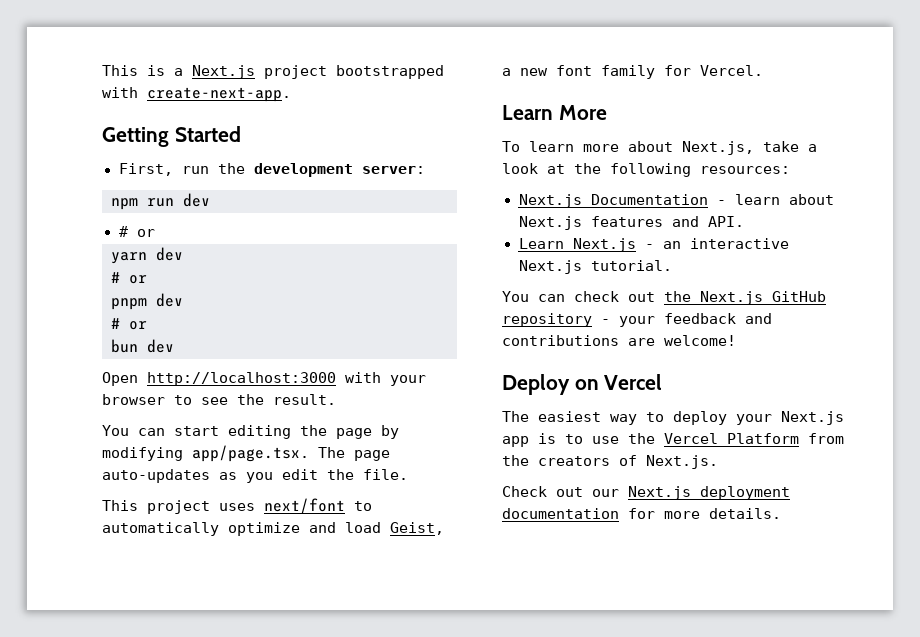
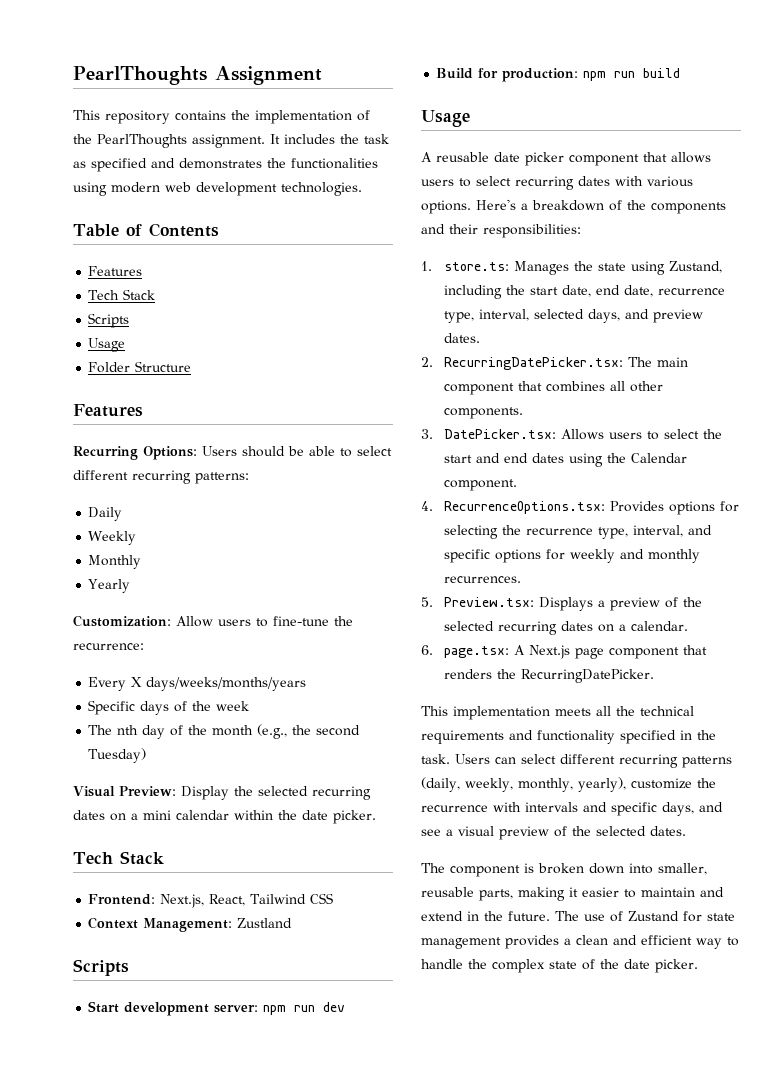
- This is a Next.js project bootstrapped with create-next-app.
- Getting Started
- First, run the development server:
- npm run dev
- # or
- yarn dev
- # or
- pnpm dev
- # or
- bun dev
- Open http://localhost:3000 with your browser to see the result.
- You can start editing the page by modifying app/page.tsx. The page auto-updates as you edit the file.
- This project uses next/font to automatically optimize and load Geist, a new font family for Vercel.
- Learn More
- To learn more about Next.js, take a look at the following resources:
- Next.js Documentation - learn about Next.js features and API.
- Learn Next.js - an interactive Next.js tutorial.
- You can check out the Next.js GitHub repository - your feedback and contributions are welcome!
- Deploy on Vercel
- The easiest way to deploy your Next.js app is to use the Vercel Platform from the creators of Next.js.
- Check out our Next.js deployment documentation for more details.
+ PearlThoughts Assignment
+ This repository contains the implementation of the PearlThoughts assignment. It includes the task as specified and demonstrates the functionalities using modern web development technologies.
+ Table of Contents
+ Features
+ Tech Stack
+ Scripts
+ Usage
+ Folder Structure
+ Features
+ Recurring Options: Users should be able to select different recurring patterns:
+ Daily
+ Weekly
+ Monthly
+ Yearly
+ Customization: Allow users to fine-tune the recurrence:
+ Every X days/weeks/months/years
+ Specific days of the week
+ The nth day of the month (e.g., the second Tuesday)
+ Visual Preview: Display the selected recurring dates on a mini calendar within the date picker.
+ Tech Stack
+ Frontend: Next.js, React, Tailwind CSS
+ Context Management: Zustland
+ Scripts
+ Start development server: npm run dev
+ Build for production: npm run build
+ Usage
+ A reusable date picker component that allows users to select recurring dates with various options. Here's a breakdown of the components and their responsibilities:
+ 1. store.ts: Manages the state using Zustand, including the start date, end date, recurrence type, interval, selected days, and preview dates.
+ 2. RecurringDatePicker.tsx: The main component that combines all other components.
+ 3. DatePicker.tsx: Allows users to select the start and end dates using the Calendar component.
+ 4. RecurrenceOptions.tsx: Provides options for selecting the recurrence type, interval, and specific options for weekly and monthly recurrences.
+ 5. Preview.tsx: Displays a preview of the selected recurring dates on a calendar.
+ 6. page.tsx: A Next.js page component that renders the RecurringDatePicker.
+ This implementation meets all the technical requirements and functionality specified in the task. Users can select different recurring patterns (daily, weekly, monthly, yearly), customize the recurrence with intervals and specific days, and see a visual preview of the selected dates.
+ The component is broken down into smaller, reusable parts, making it easier to maintain and extend in the future. The use of Zustand for state management provides a clean and efficient way to handle the complex state of the date picker.

